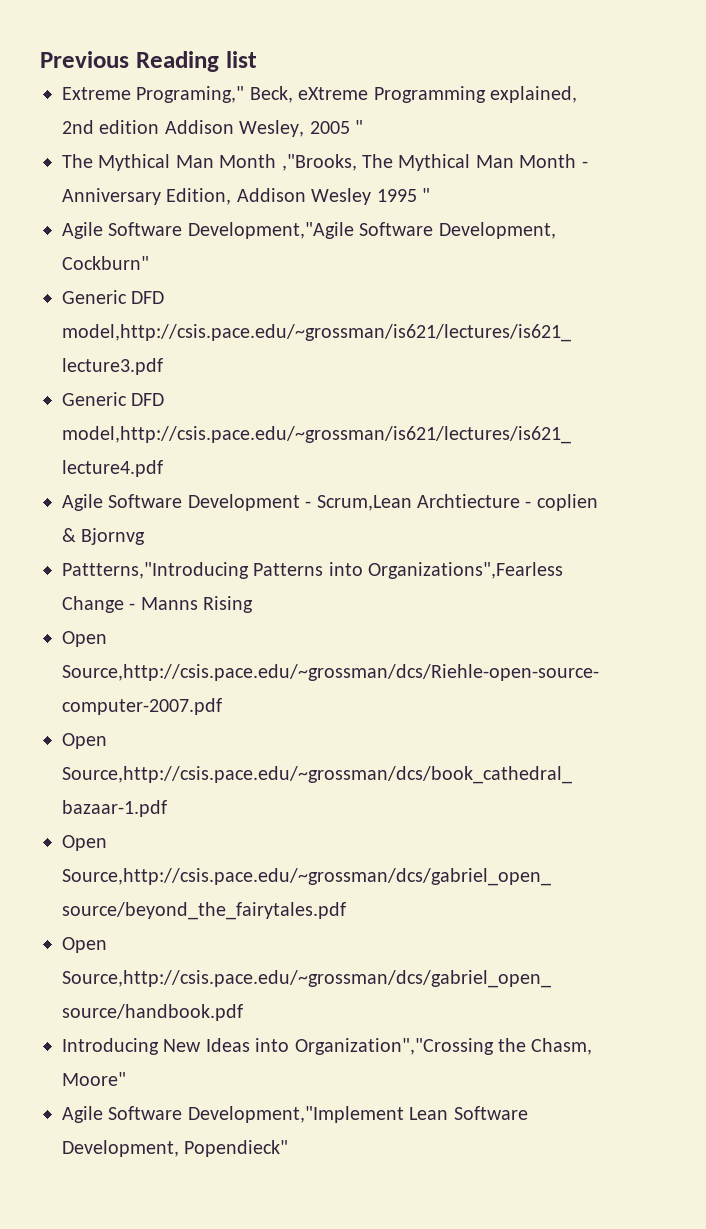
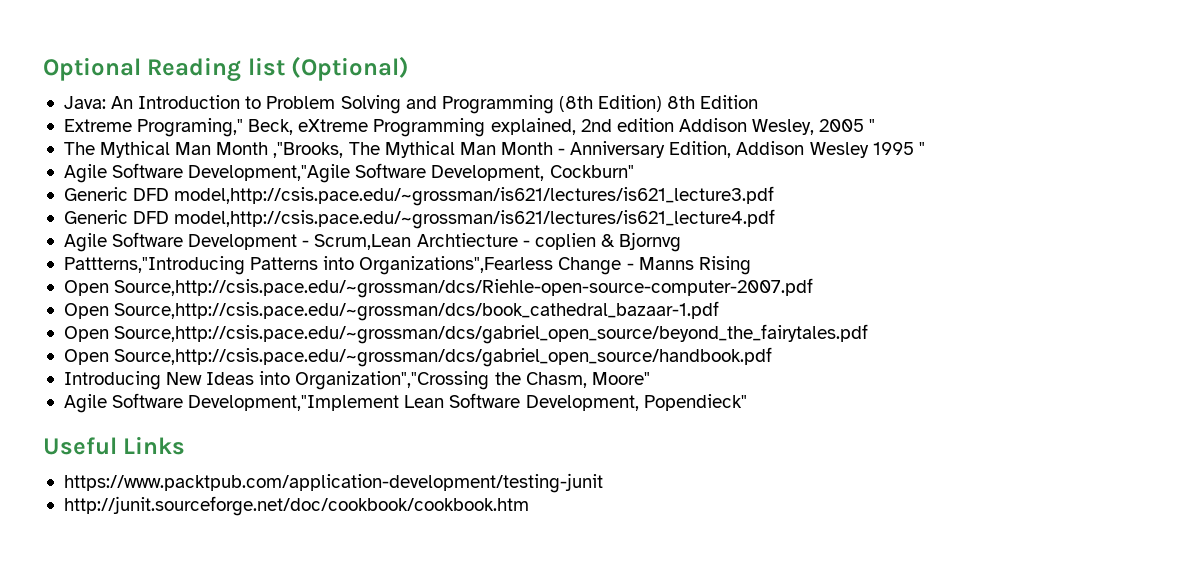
- Previous Reading list
+ Optional Reading list (Optional)
+ Java: An Introduction to Problem Solving and Programming (8th Edition) 8th Edition
+ Useful Links
+ https://www.packtpub.com/application-development/testing-junit
+ http://junit.sourceforge.net/doc/cookbook/cookbook.htm

